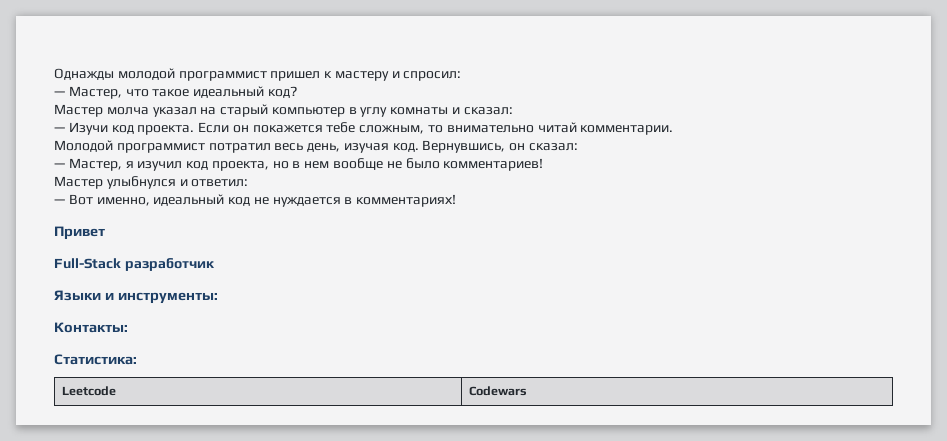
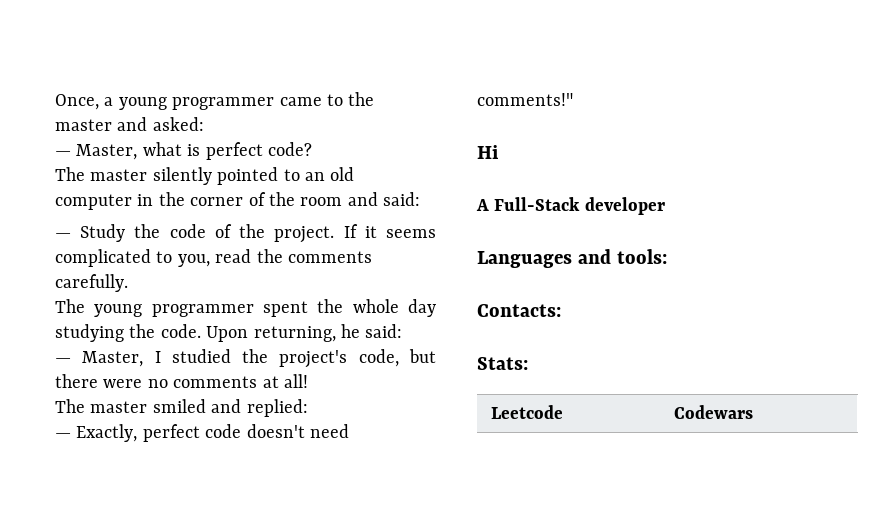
- Однажды молодой программист пришел к мастеру и спросил:
- — Мастер, что такое идеальный код?
- Мастер молча указал на старый компьютер в углу комнаты и сказал:
- — Изучи код проекта. Если он покажется тебе сложным, то внимательно читай комментарии.
- Молодой программист потратил весь день, изучая код. Вернувшись, он сказал:
- — Мастер, я изучил код проекта, но в нем вообще не было комментариев!
- Мастер улыбнулся и ответил:
- — Вот именно, идеальный код не нуждается в комментариях!
- Привет
- Full-Stack разработчик
- Языки и инструменты:
- Контакты:
- Статистика:
+ Once, a young programmer came to the master and asked:
+ — Master, what is perfect code?
+ The master silently pointed to an old computer in the corner of the room and said:
+ — Study the code of the project. If it seems complicated to you, read the comments carefully.
+ The young programmer spent the whole day studying the code. Upon returning, he said:
+ — Master, I studied the project's code, but there were no comments at all!
+ The master smiled and replied:
+ — Exactly, perfect code doesn't need comments!"
+ Hi
+ A Full-Stack developer
+ Languages and tools:
+ Contacts:
+ Stats:

